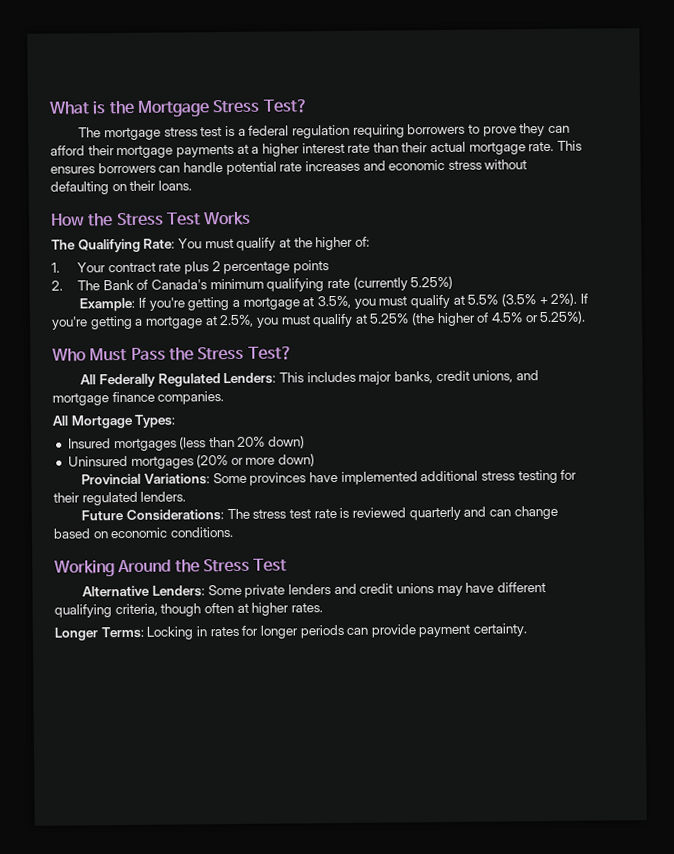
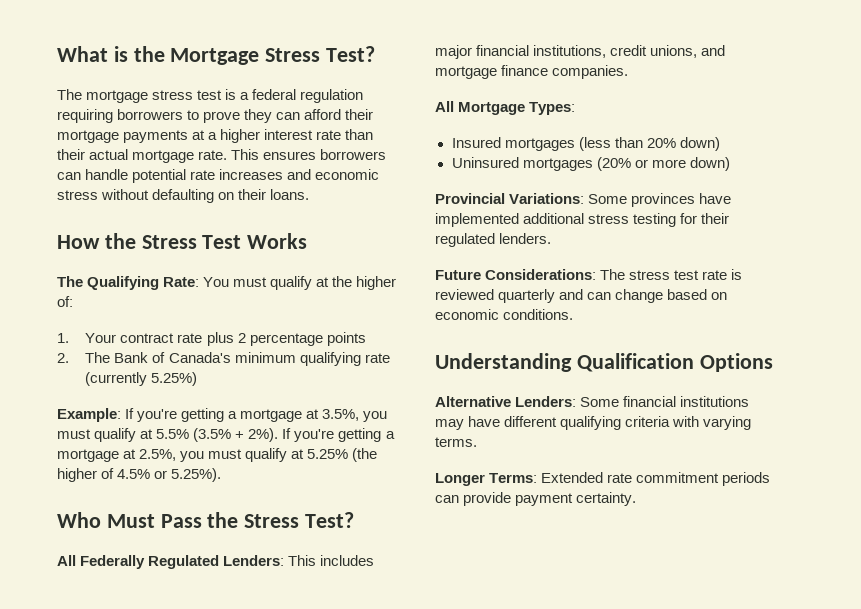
- All Federally Regulated Lenders: This includes major banks, credit unions, and mortgage finance companies.
+ All Federally Regulated Lenders: This includes major financial institutions, credit unions, and mortgage finance companies.
- Working Around the Stress Test
- Alternative Lenders: Some private lenders and credit unions may have different qualifying criteria, though often at higher rates.
- Longer Terms: Locking in rates for longer periods can provide payment certainty.
+ Understanding Qualification Options
+ Alternative Lenders: Some financial institutions may have different qualifying criteria with varying terms.
+ Longer Terms: Extended rate commitment periods can provide payment certainty.

